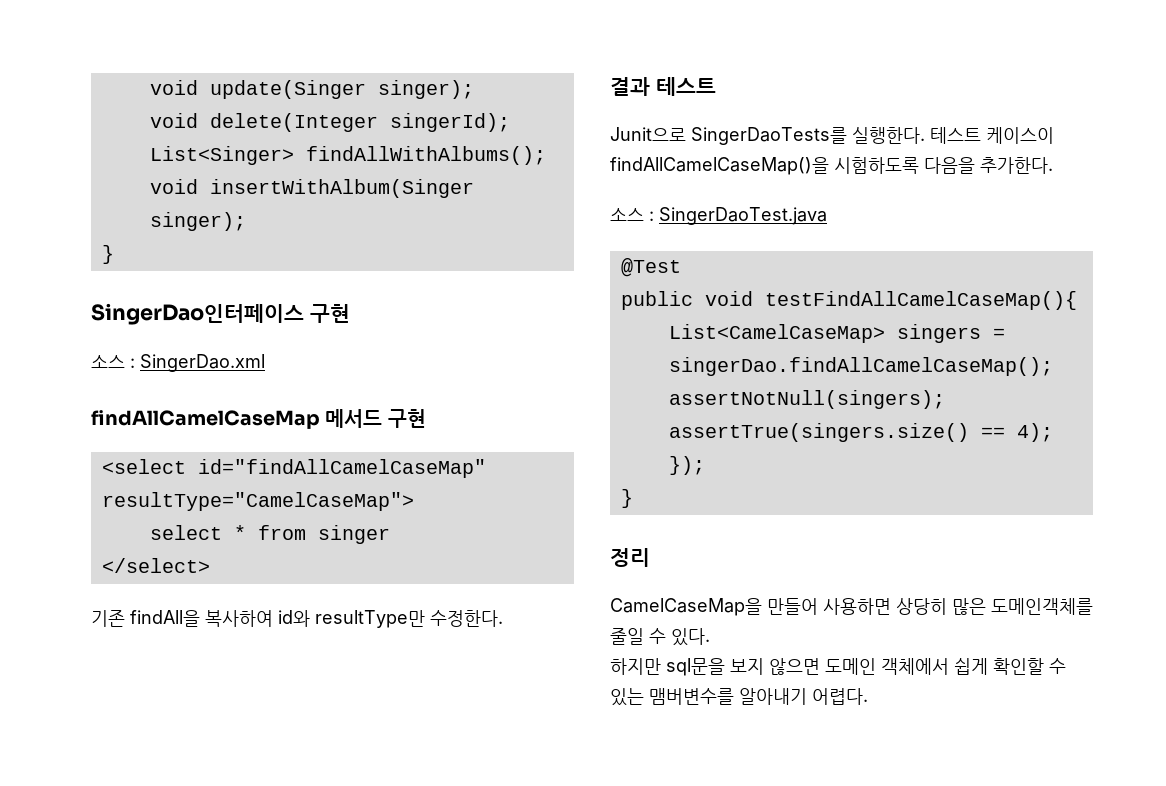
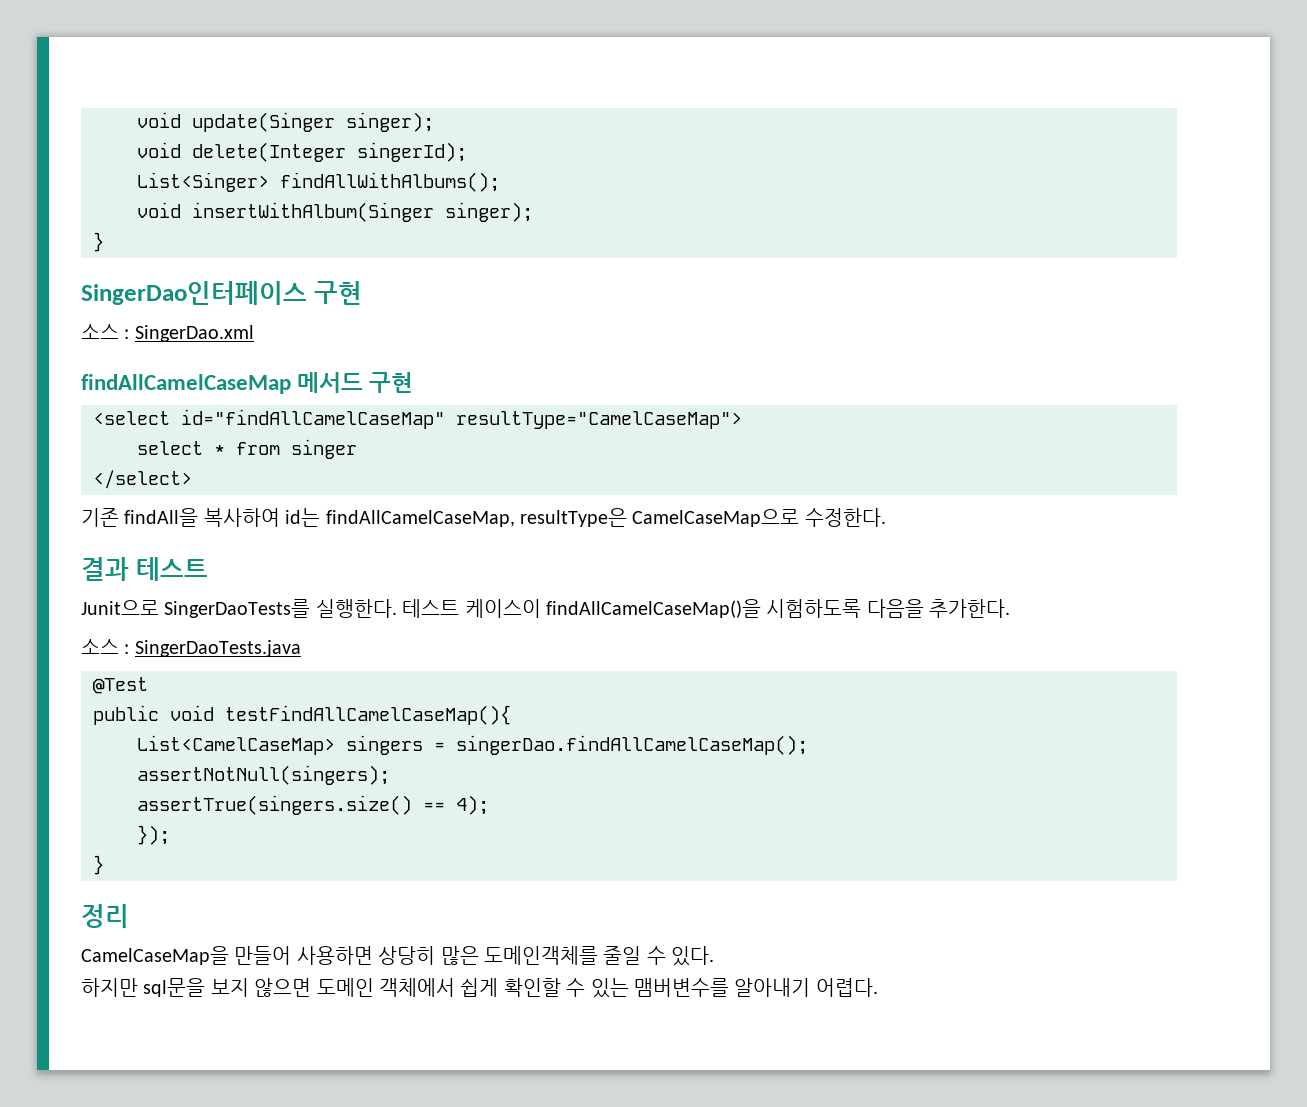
- 기존 findAll을 복사하여 id와 resultType만 수정한다.
+ 기존 findAll을 복사하여 id는 findAllCamelCaseMap, resultType은 CamelCaseMap으로 수정한다.
- 소스 : SingerDaoTest.java
+ 소스 : SingerDaoTests.java

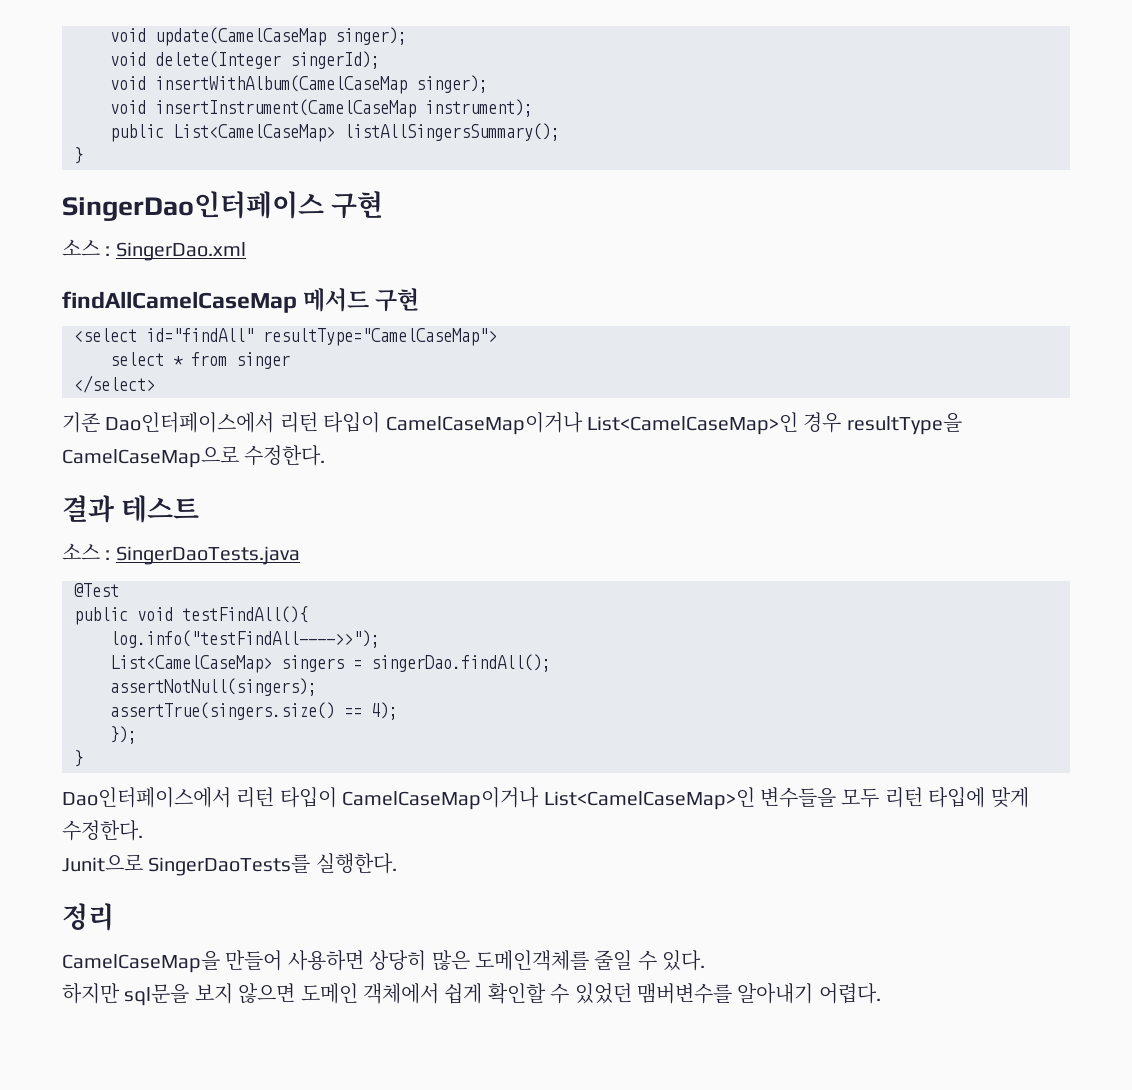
- void update(Singer singer);
+ void update(CamelCaseMap singer);
- List<Singer> findAllWithAlbums();
- void insertWithAlbum(Singer singer);
+ void insertWithAlbum(CamelCaseMap singer);
+ void insertInstrument(CamelCaseMap instrument);
+ public List<CamelCaseMap> listAllSingersSummary();
- <select id="findAllCamelCaseMap" resultType="CamelCaseMap">
+ <select id="findAll" resultType="CamelCaseMap">
- 기존 findAll을 복사하여 id는 findAllCamelCaseMap, resultType은 CamelCaseMap으로 수정한다.
+ 기존 Dao인터페이스에서 리턴 타입이 CamelCaseMap이거나 List<CamelCaseMap>인 경우 resultType을 CamelCaseMap으로 수정한다.
  결과 테스트
- Junit으로 SingerDaoTests를 실행한다. 테스트 케이스이 findAllCamelCaseMap()을 시험하도록 다음을 추가한다.
- public void testFindAllCamelCaseMap(){
+ public void testFindAll(){
+ log.info("testFindAll---->>");
- List<CamelCaseMap> singers = singerDao.findAllCamelCaseMap();
+ List<CamelCaseMap> singers = singerDao.findAll();
+ Dao인터페이스에서 리턴 타입이 CamelCaseMap이거나 List<CamelCaseMap>인 변수들을 모두 리턴 타입에 맞게 수정한다.
+ Junit으로 SingerDaoTests를 실행한다.
- 하지만 sql문을 보지 않으면 도메인 객체에서 쉽게 확인할 수 있는 맴버변수를 알아내기 어렵다.
+ 하지만 sql문을 보지 않으면 도메인 객체에서 쉽게 확인할 수 있었던 맴버변수를 알아내기 어렵다.

